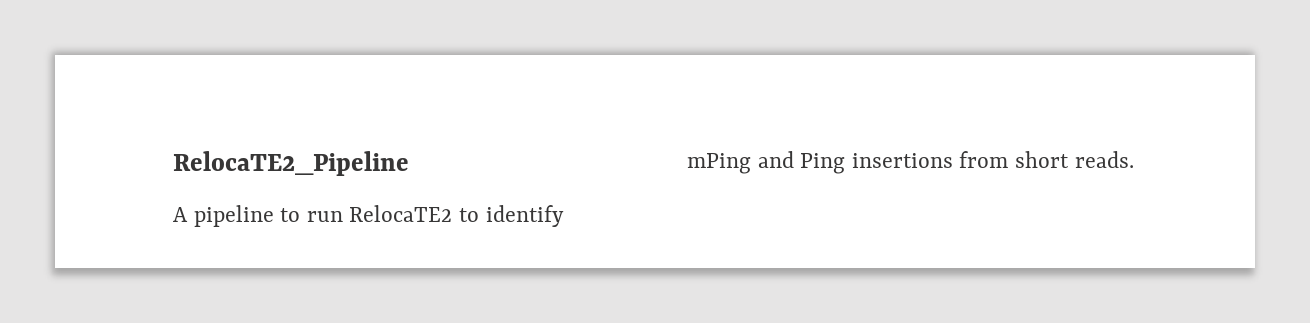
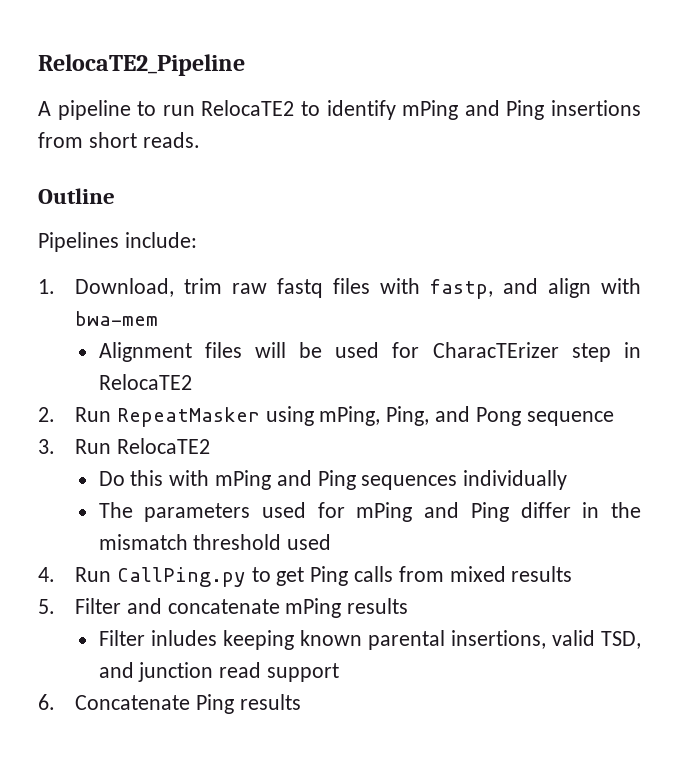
+ Outline
+ Pipelines include:
+ 1. Download, trim raw fastq files with fastp, and align with bwa-mem
+ Alignment files will be used for CharacTErizer step in RelocaTE2
+ 2. Run RepeatMasker using mPing, Ping, and Pong sequence
+ 3. Run RelocaTE2
+ Do this with mPing and Ping sequences individually
+ The parameters used for mPing and Ping differ in the mismatch threshold used
+ 4. Run CallPing.py to get Ping calls from mixed results
+ 5. Filter and concatenate mPing results
+ Filter inludes keeping known parental insertions, valid TSD, and junction read support
+ 6. Concatenate Ping results

